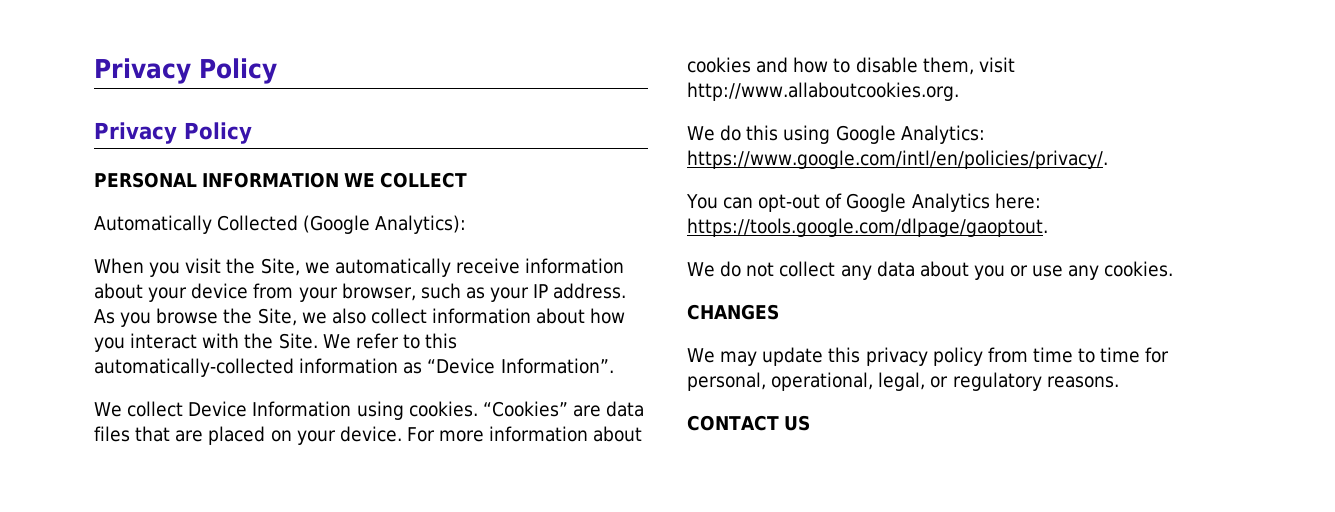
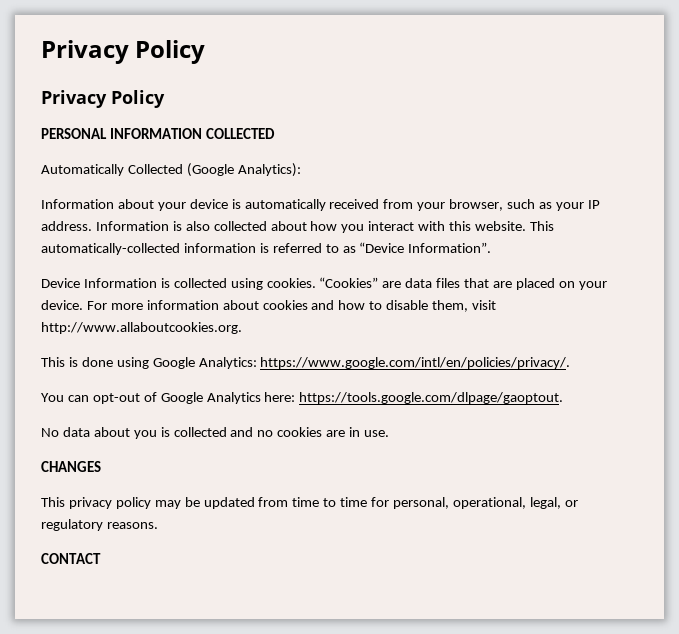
- PERSONAL INFORMATION WE COLLECT
+ PERSONAL INFORMATION COLLECTED
- When you visit the Site, we automatically receive information about your device from your browser, such as your IP address.
+ Information about your device is automatically received from your browser, such as your IP address.
- As you browse the Site, we also collect information about how you interact with the Site. We refer to this automatically-collected information as “Device Information”.
+ Information is also collected about how you interact with this website. This automatically-collected information is referred to as “Device Information”.
- We collect Device Information using cookies.
+ Device Information is collected using cookies.
- We do this using Google Analytics: https://www.google.com/intl/en/policies/privacy/.
+ This is done using Google Analytics: https://www.google.com/intl/en/policies/privacy/.
- We do not collect any data about you or use any cookies.
+ No data about you is collected and no cookies are in use.
  CHANGES
- We may update this privacy policy from time to time for personal, operational, legal, or regulatory reasons.
+ This privacy policy may be updated from time to time for personal, operational, legal, or regulatory reasons.
- CONTACT US
+ CONTACT

